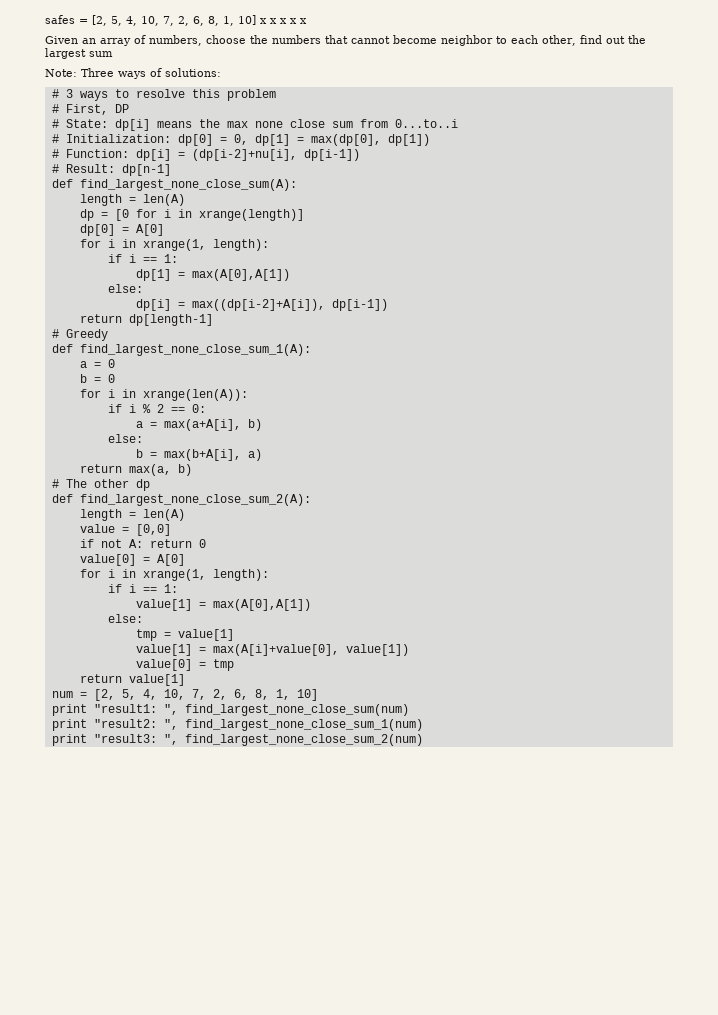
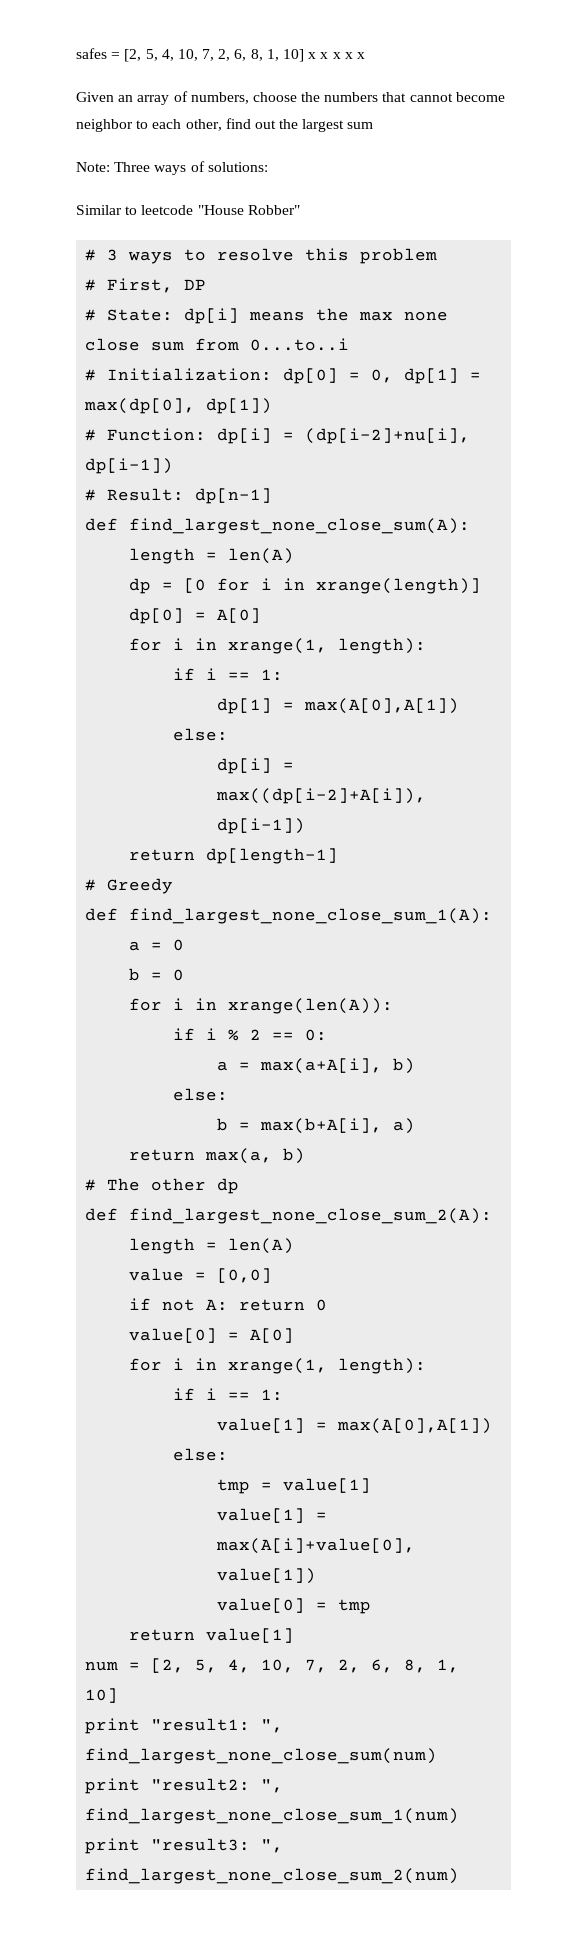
+ Similar to leetcode "House Robber"

